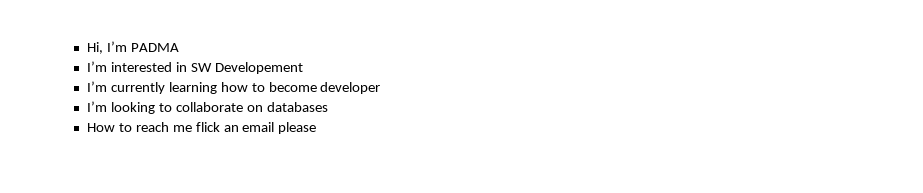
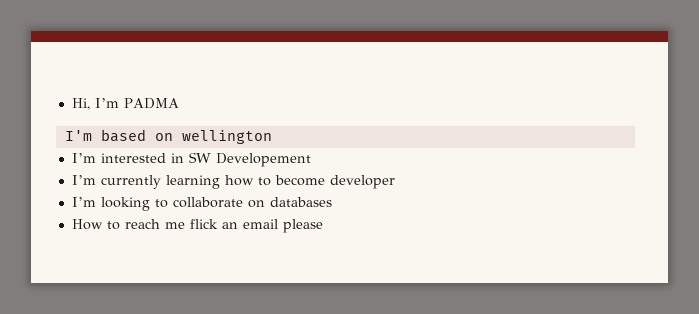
+ I'm based on wellington

